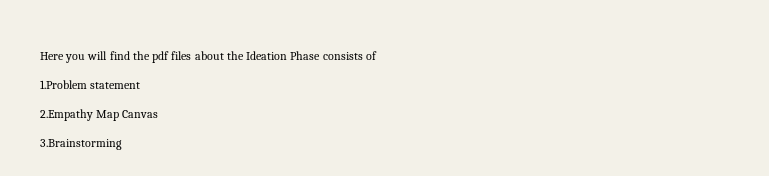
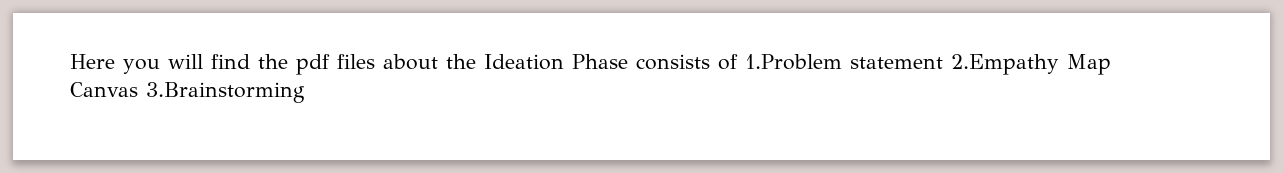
- Here you will find the pdf files about the Ideation Phase consists of
- 1.Problem statement
- 2.Empathy Map Canvas
- 3.Brainstorming
+ Here you will find the pdf files about the Ideation Phase consists of 1.Problem statement 2.Empathy Map Canvas 3.Brainstorming

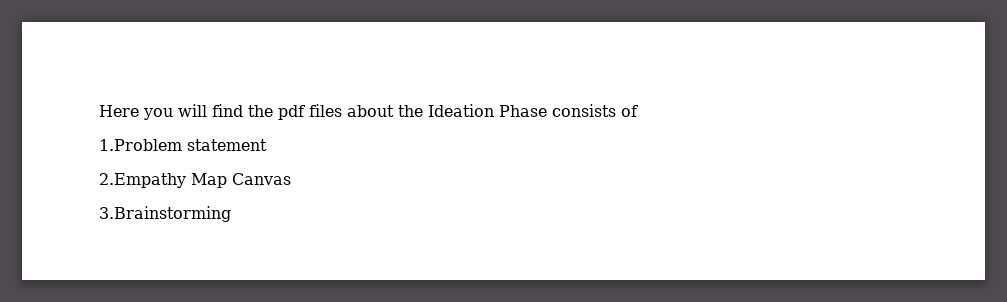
- Here you will find the pdf files about the Ideation Phase consists of 1.Problem statement 2.Empathy Map Canvas 3.Brainstorming
+ Here you will find the pdf files about the Ideation Phase consists of
+ 1.Problem statement
+ 2.Empathy Map Canvas
+ 3.Brainstorming

